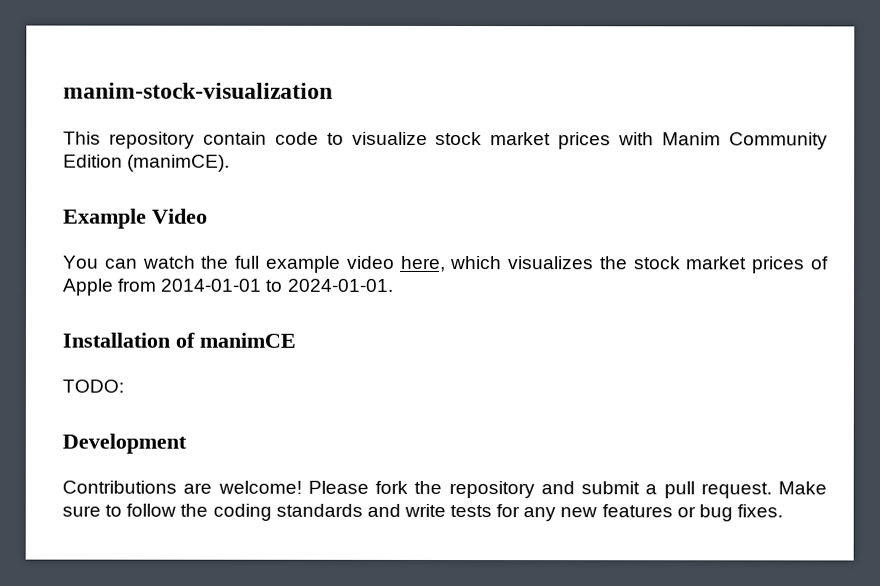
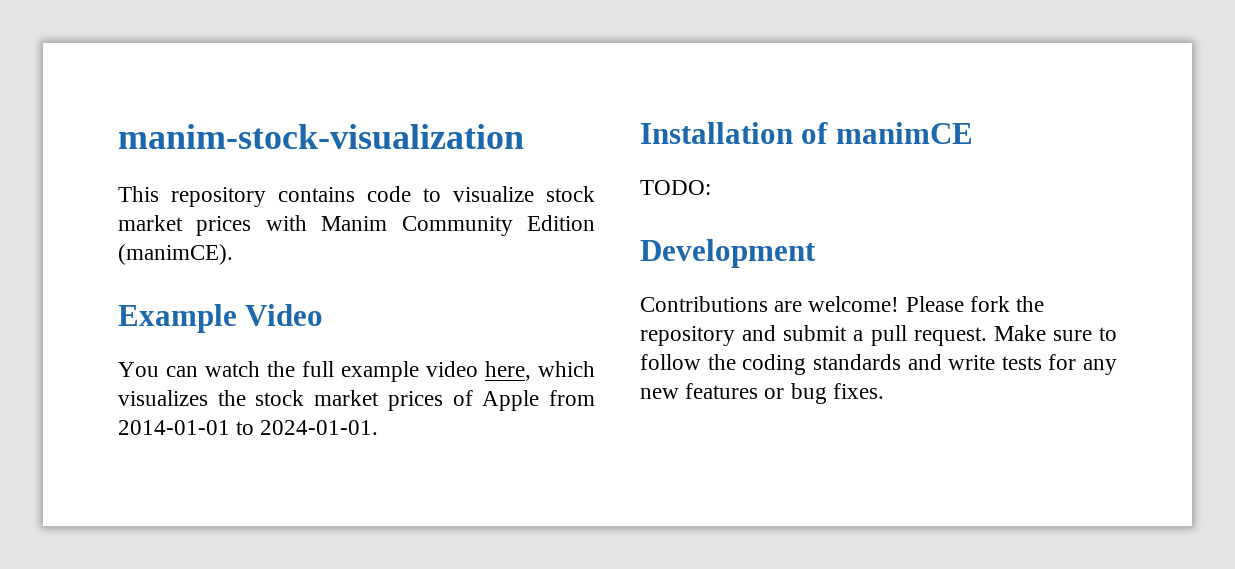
- This repository contain code to visualize stock market prices with Manim Community Edition (manimCE).
+ This repository contains code to visualize stock market prices with Manim Community Edition (manimCE).

